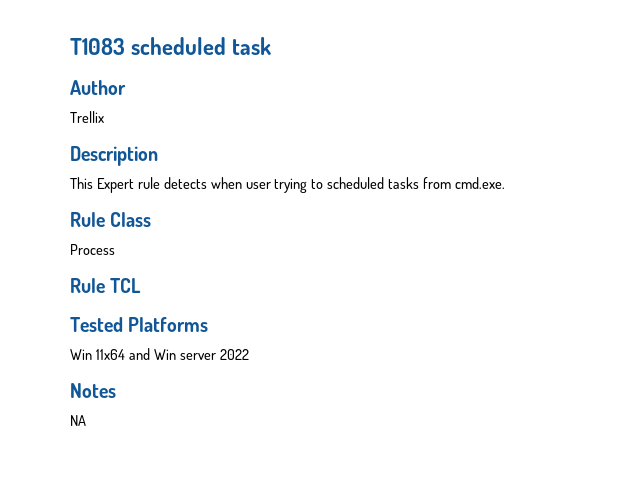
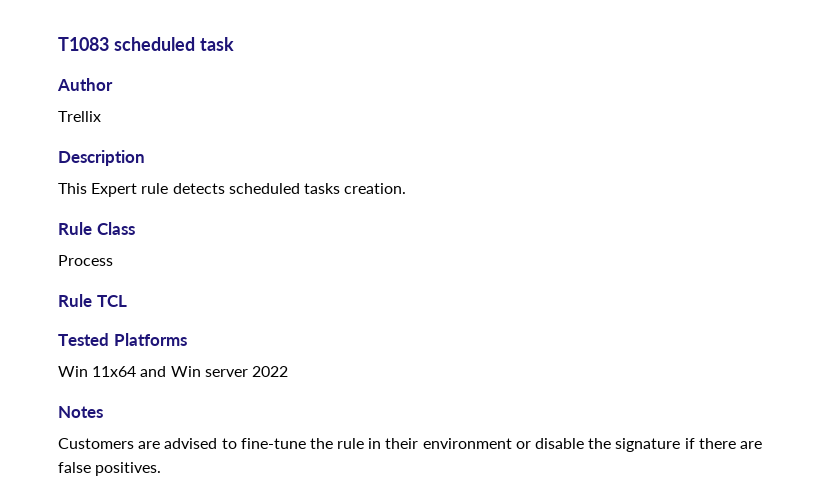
- This Expert rule detects when user trying to scheduled tasks from cmd.exe.
+ This Expert rule detects scheduled tasks creation.
- NA
+ Customers are advised to fine-tune the rule in their environment or disable the signature if there are false positives.

